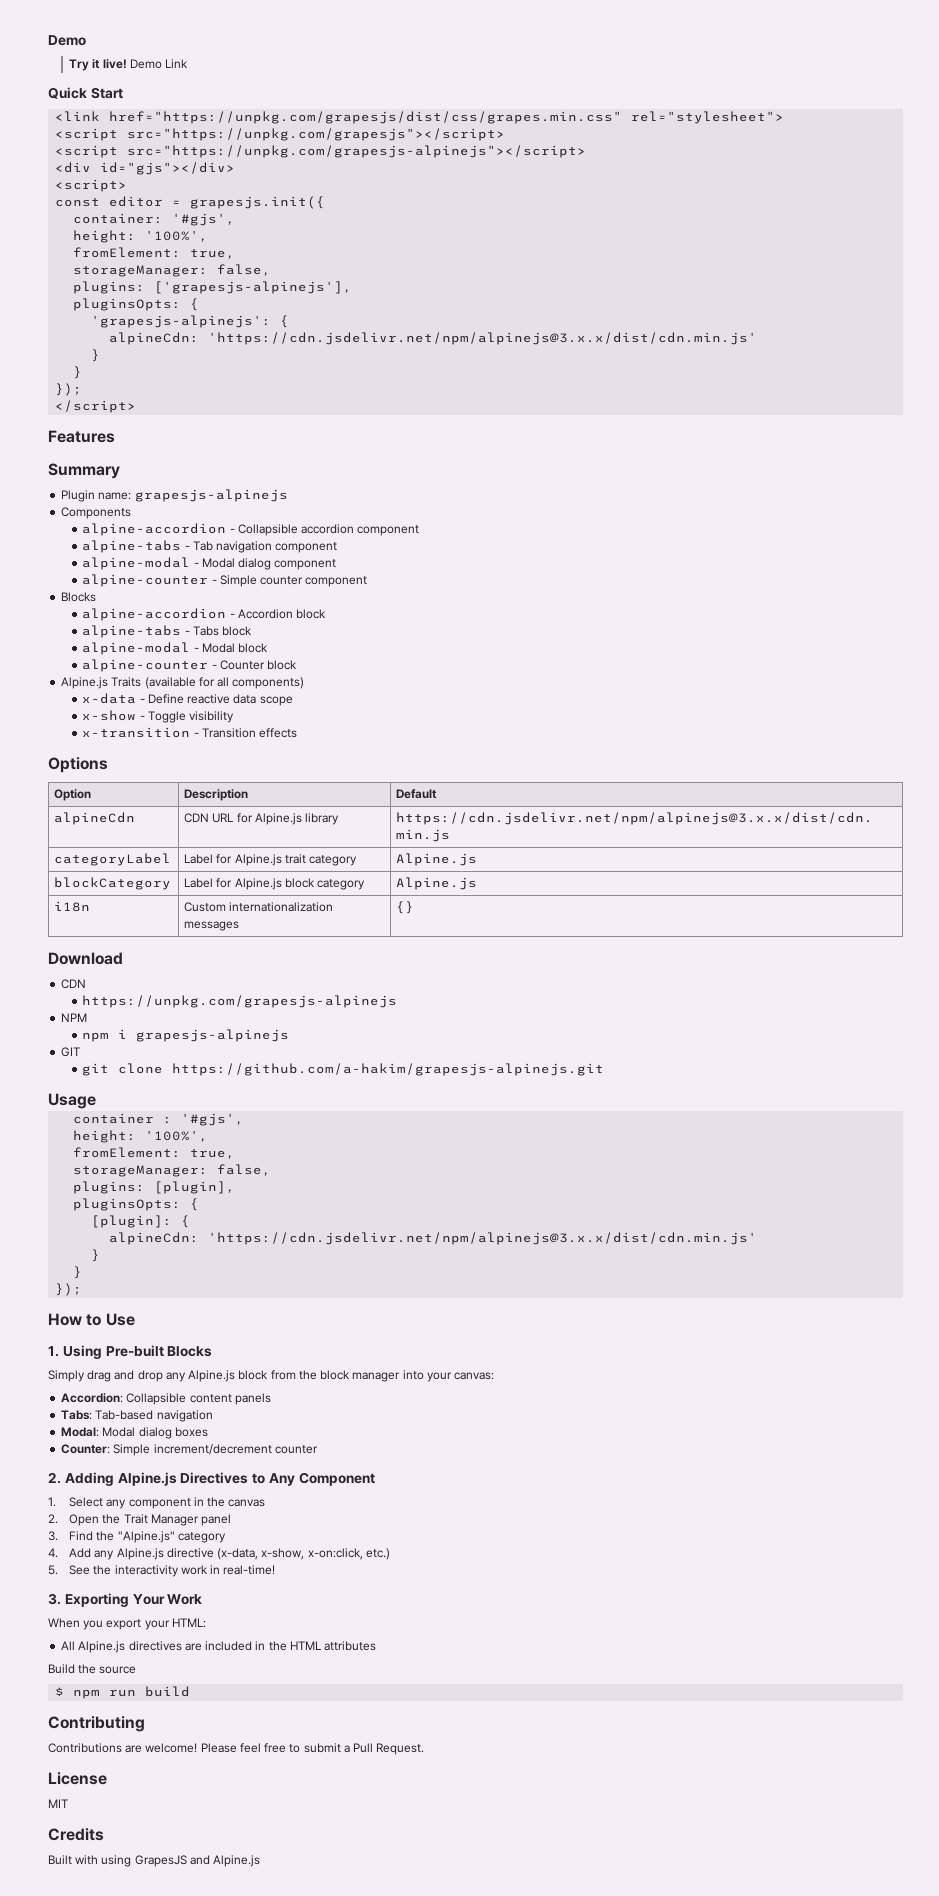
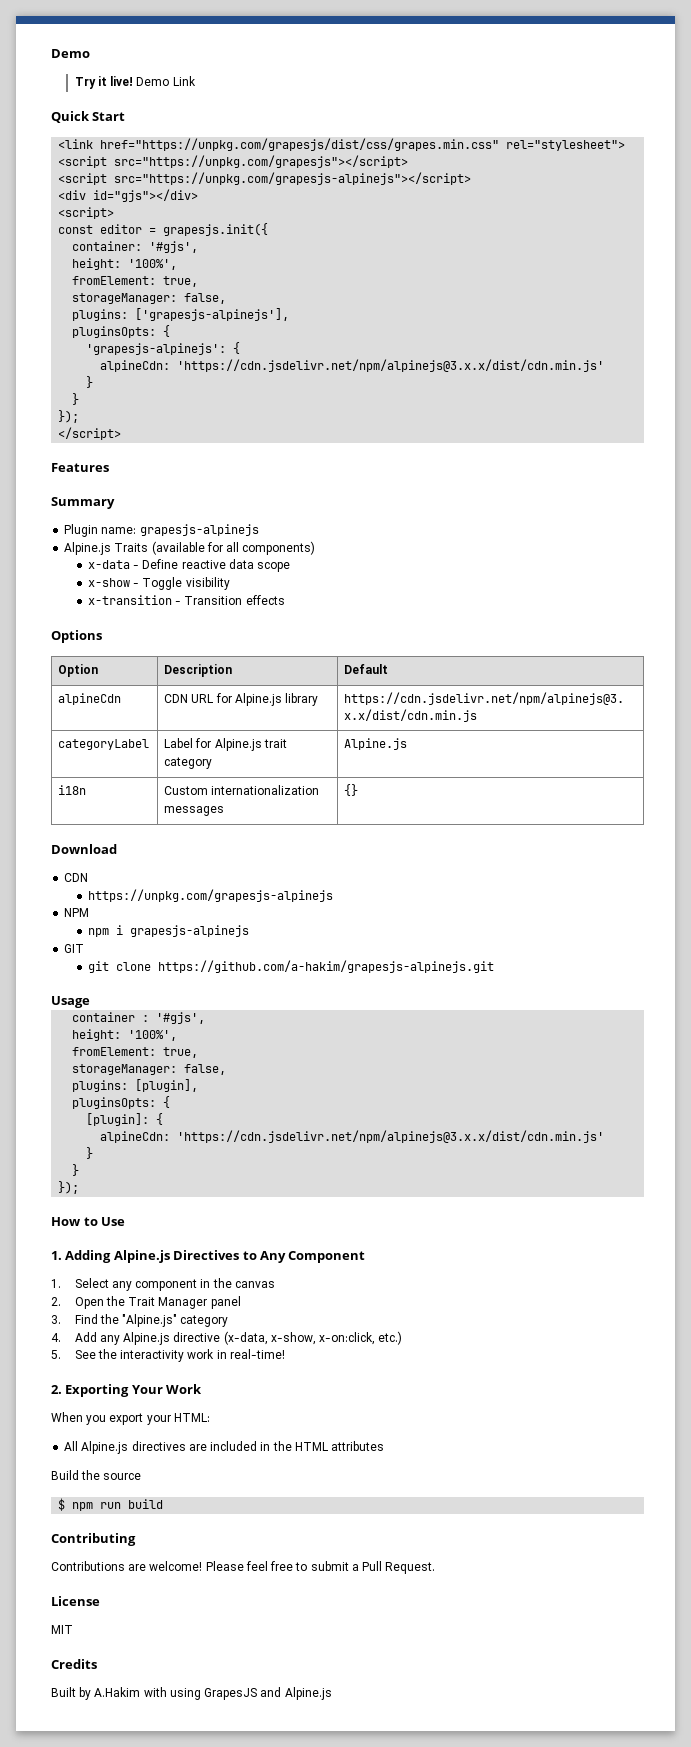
- Components
- alpine-accordion - Collapsible accordion component
- alpine-tabs - Tab navigation component
- alpine-modal - Modal dialog component
- alpine-counter - Simple counter component
- Blocks
- alpine-accordion - Accordion block
- alpine-tabs - Tabs block
- alpine-modal - Modal block
- alpine-counter - Counter block
- blockCategory | Label for Alpine.js block category | Alpine.js
- 1. Using Pre-built Blocks
- Simply drag and drop any Alpine.js block from the block manager into your canvas:
- Accordion: Collapsible content panels
- Tabs: Tab-based navigation
- Modal: Modal dialog boxes
- Counter: Simple increment/decrement counter
- 2. Adding Alpine.js Directives to Any Component
+ 1. Adding Alpine.js Directives to Any Component
- 3. Exporting Your Work
+ 2. Exporting Your Work
- Built with using GrapesJS and Alpine.js
+ Built by A.Hakim with using GrapesJS and Alpine.js

